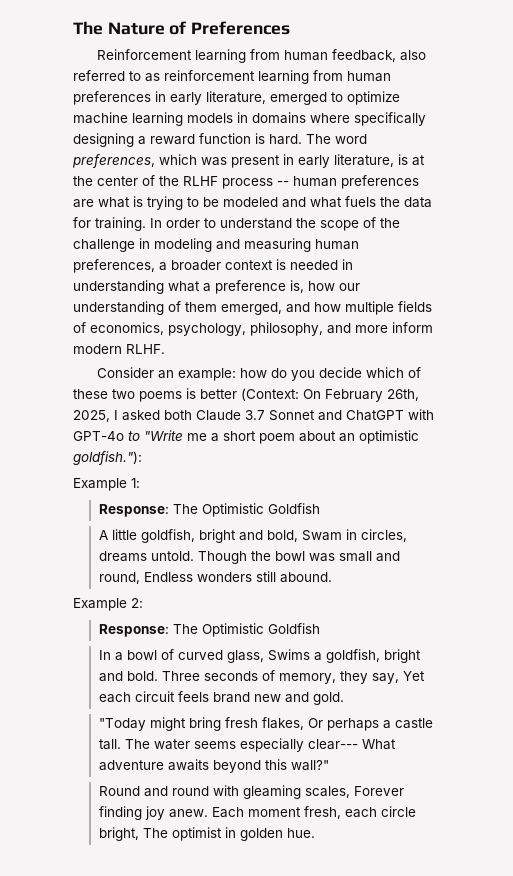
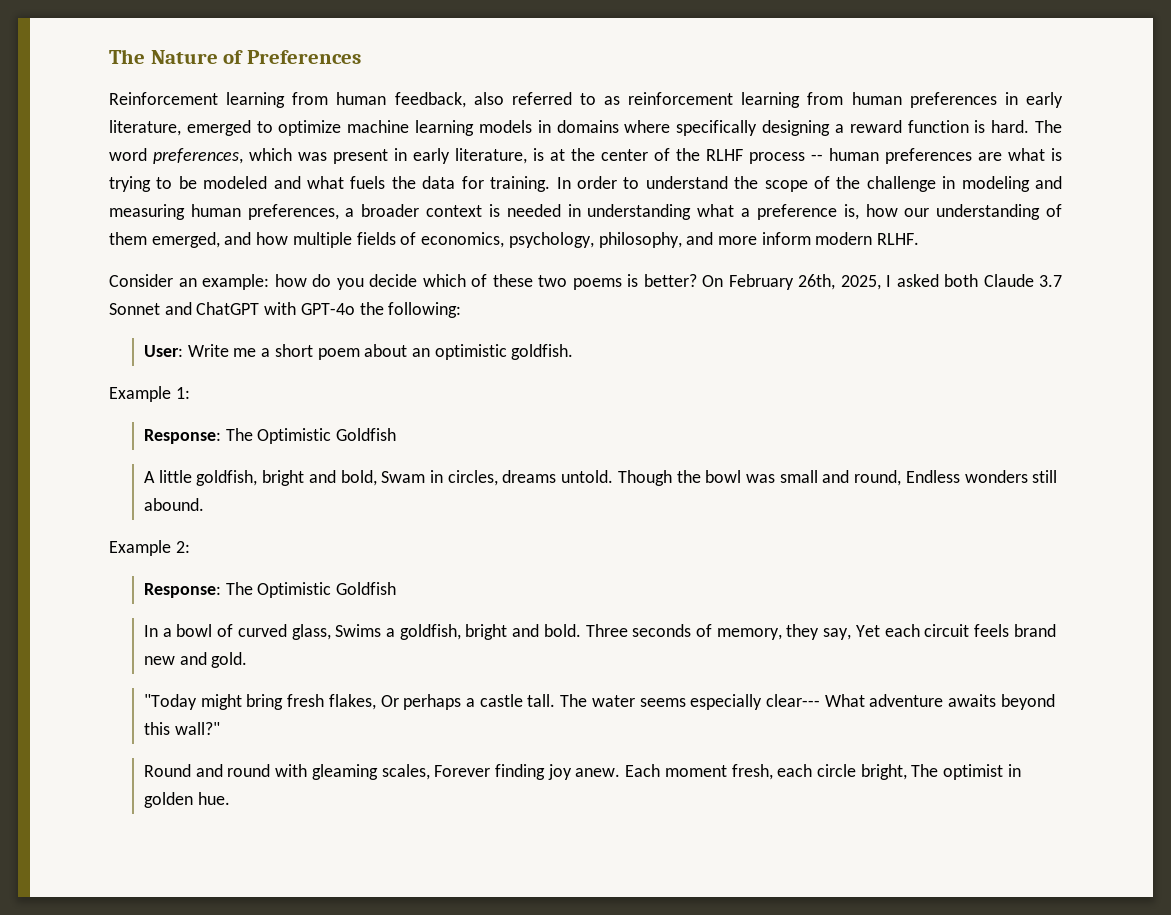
- Consider an example: how do you decide which of these two poems is better (Context: On February 26th, 2025, I asked both Claude 3.7 Sonnet and ChatGPT with GPT-4o to "Write me a short poem about an optimistic goldfish."):
+ Consider an example: how do you decide which of these two poems is better? On February 26th, 2025, I asked both Claude 3.7 Sonnet and ChatGPT with GPT-4o the following:
+ User: Write me a short poem about an optimistic goldfish.

